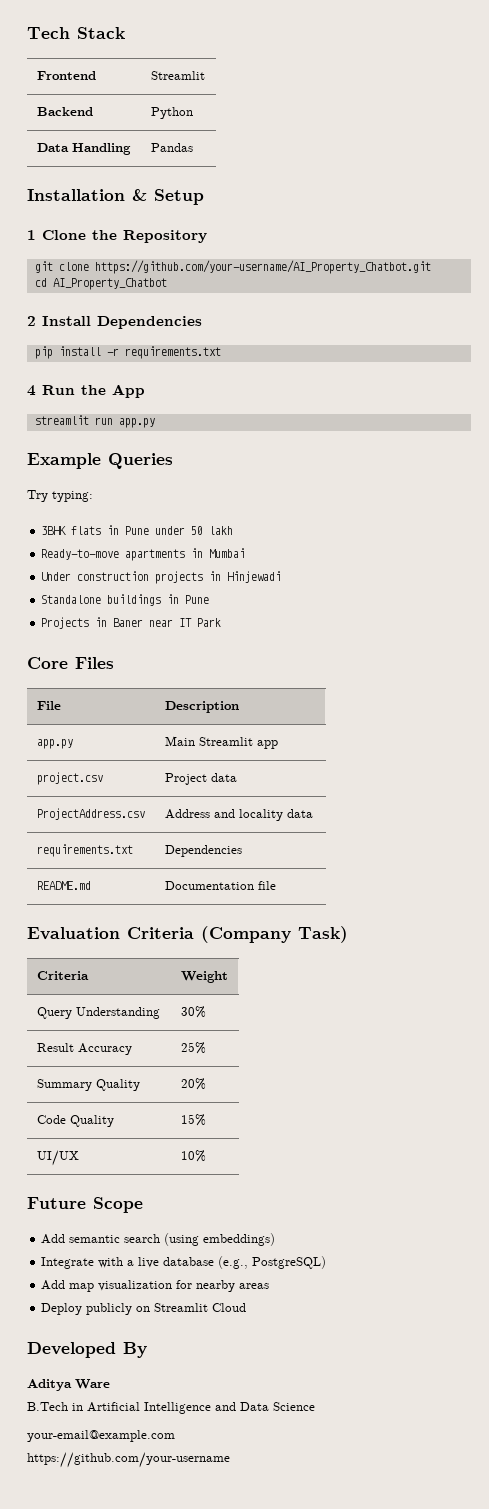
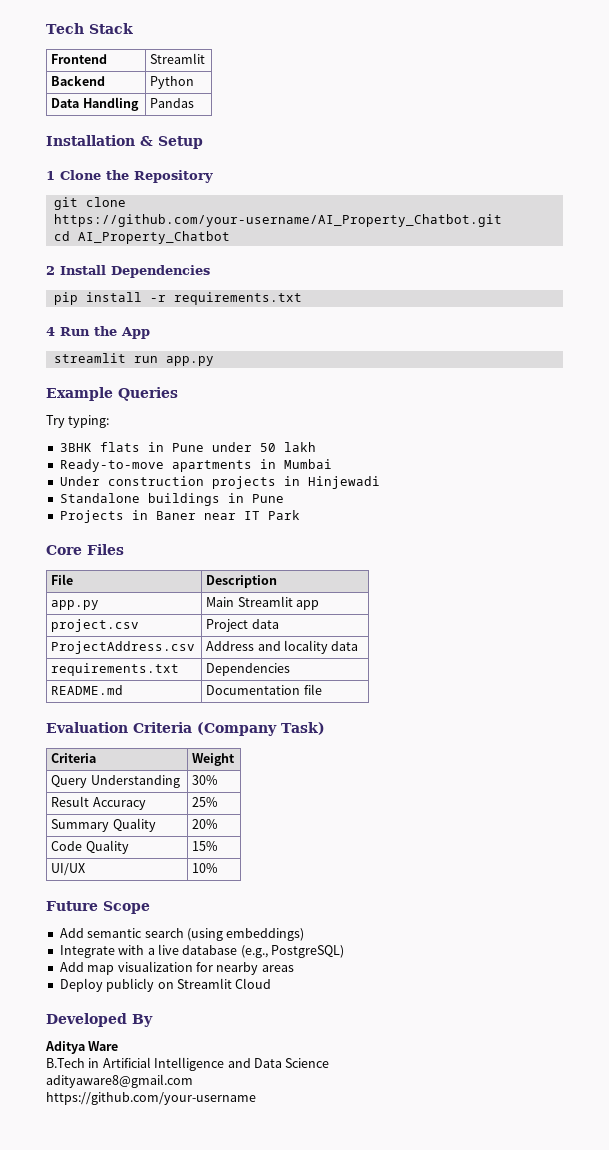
- your-email@example.com
+ adityaware8@gmail.com

